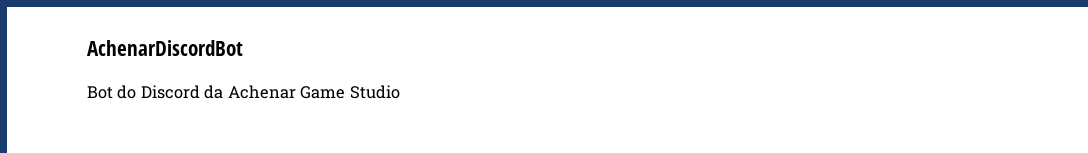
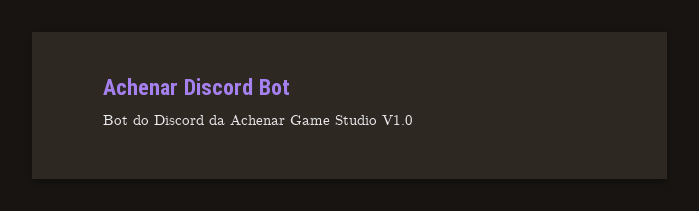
- AchenarDiscordBot
+ Achenar Discord Bot
- Bot do Discord da Achenar Game Studio
+ Bot do Discord da Achenar Game Studio V1.0

